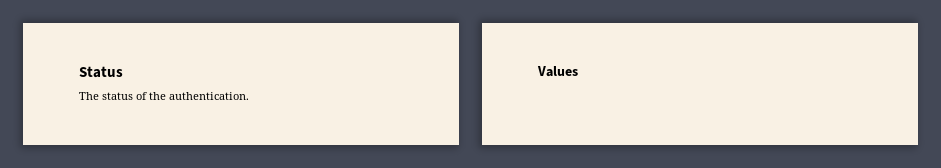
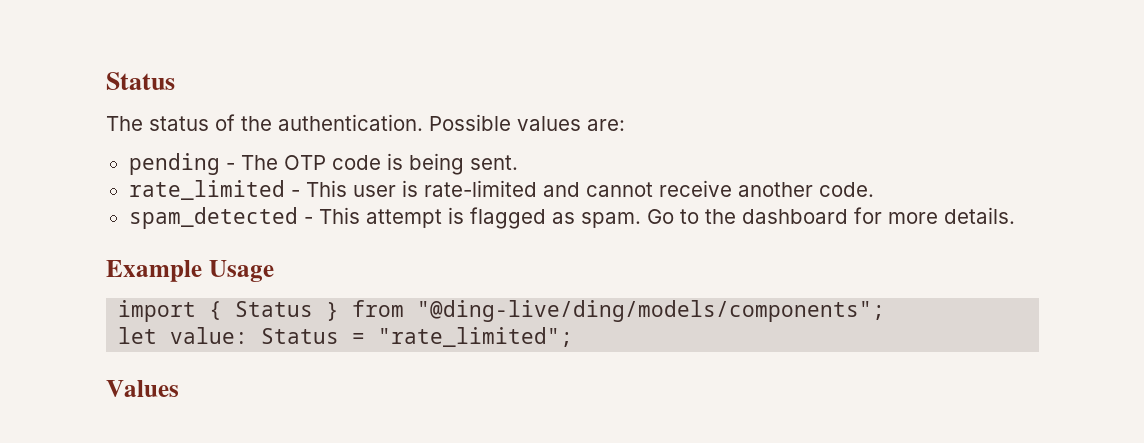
+ Possible values are:
+ pending - The OTP code is being sent.
+ rate_limited - This user is rate-limited and cannot receive another code.
+ spam_detected - This attempt is flagged as spam. Go to the dashboard for more details.
+ Example Usage
+ import { Status } from "@ding-live/ding/models/components";
+ let value: Status = "rate_limited";

